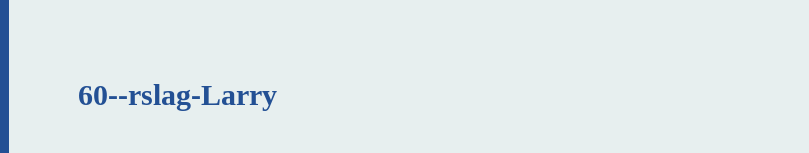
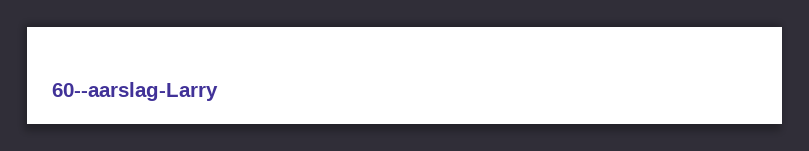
- 60--rslag-Larry
+ 60--aarslag-Larry

